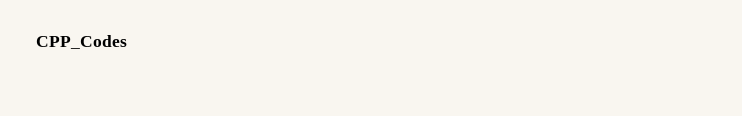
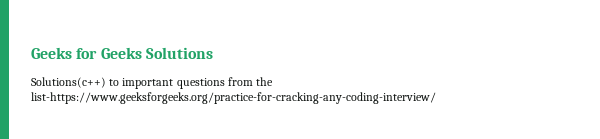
- CPP_Codes
+ Geeks for Geeks Solutions
+ Solutions(c++) to important questions from the list-https://www.geeksforgeeks.org/practice-for-cracking-any-coding-interview/

